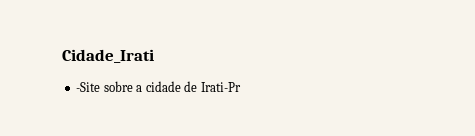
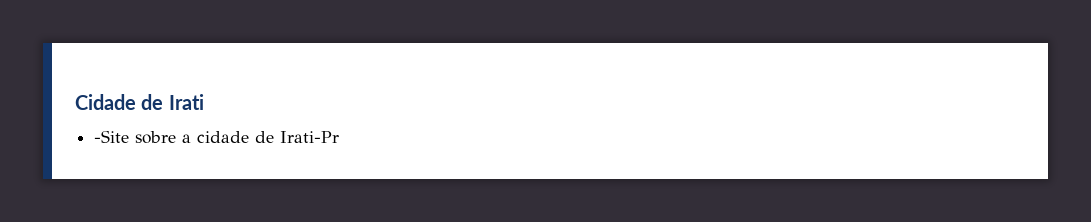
- Cidade_Irati
+ Cidade de Irati

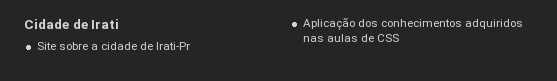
- -Site sobre a cidade de Irati-Pr
+ Site sobre a cidade de Irati-Pr
+ Aplicação dos conhecimentos adquiridos nas aulas de CSS

